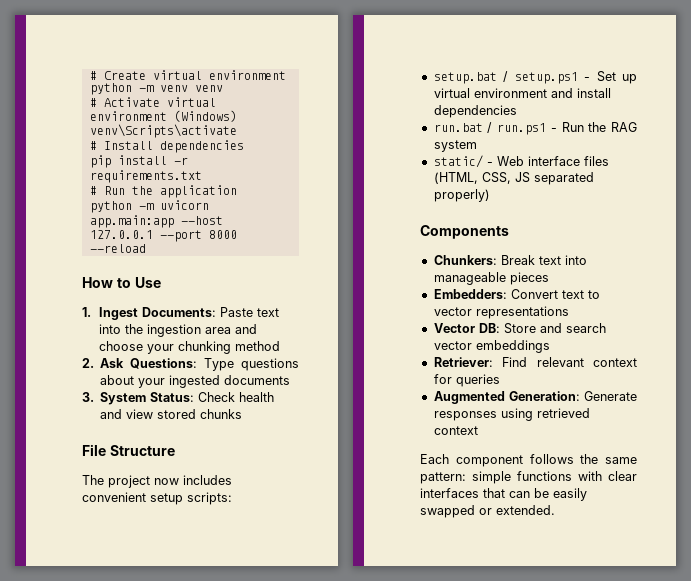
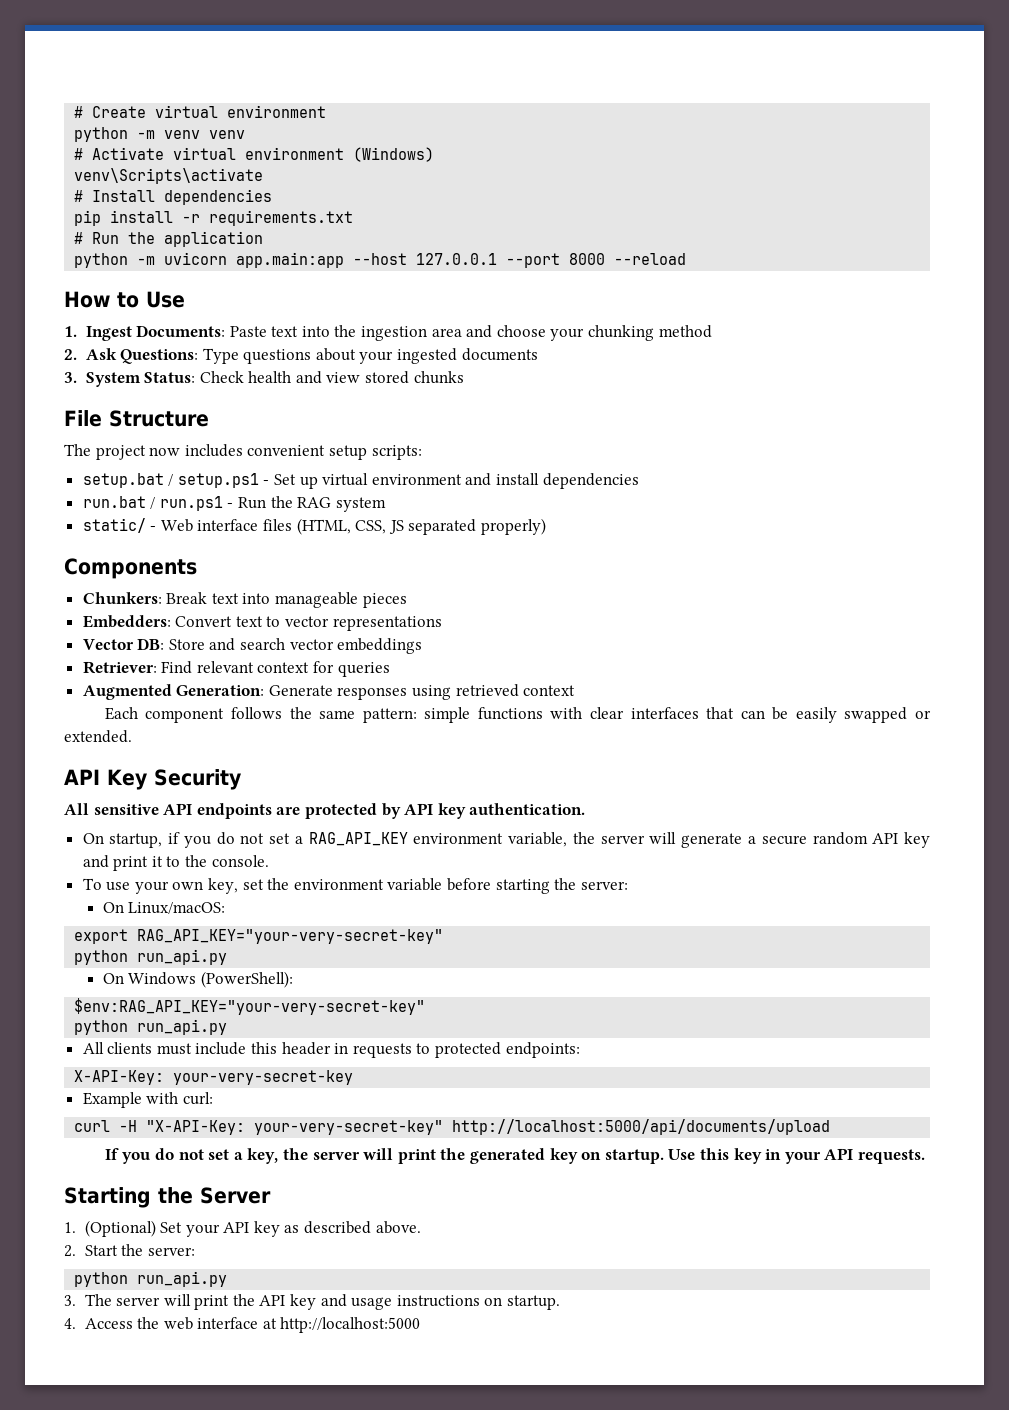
+ API Key Security
+ All sensitive API endpoints are protected by API key authentication.
+ On startup, if you do not set a RAG_API_KEY environment variable, the server will generate a secure random API key and print it to the console.
+ To use your own key, set the environment variable before starting the server:
+ On Linux/macOS:
+ export RAG_API_KEY="your-very-secret-key"
+ python run_api.py
+ On Windows (PowerShell):
+ $env:RAG_API_KEY="your-very-secret-key"
+ python run_api.py
+ All clients must include this header in requests to protected endpoints:
+ X-API-Key: your-very-secret-key
+ Example with curl:
+ curl -H "X-API-Key: your-very-secret-key" http://localhost:5000/api/documents/upload
+ If you do not set a key, the server will print the generated key on startup. Use this key in your API requests.
+ Starting the Server
+ 1. (Optional) Set your API key as described above.
+ 2. Start the server:
+ python run_api.py
+ 3. The server will print the API key and usage instructions on startup.
+ 4. Access the web interface at http://localhost:5000

